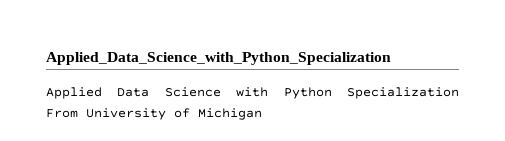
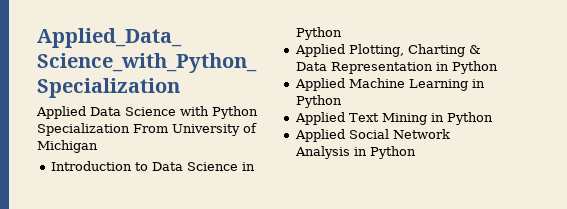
+ Introduction to Data Science in Python
+ Applied Plotting, Charting & Data Representation in Python
+ Applied Machine Learning in Python
+ Applied Text Mining in Python
+ Applied Social Network Analysis in Python

